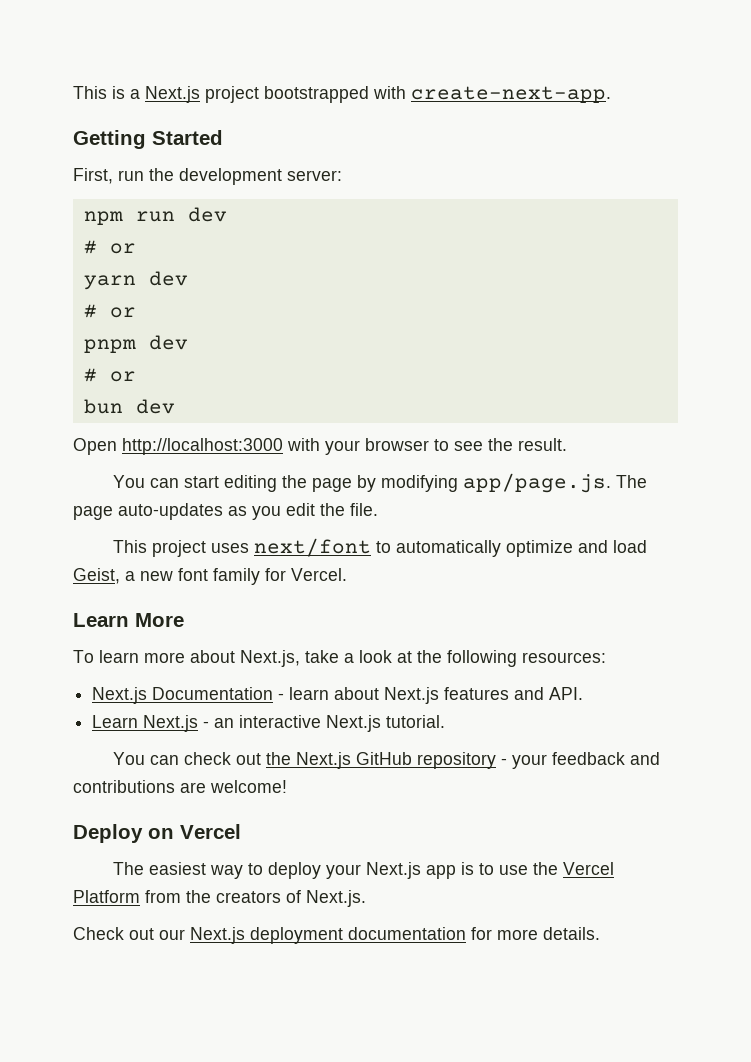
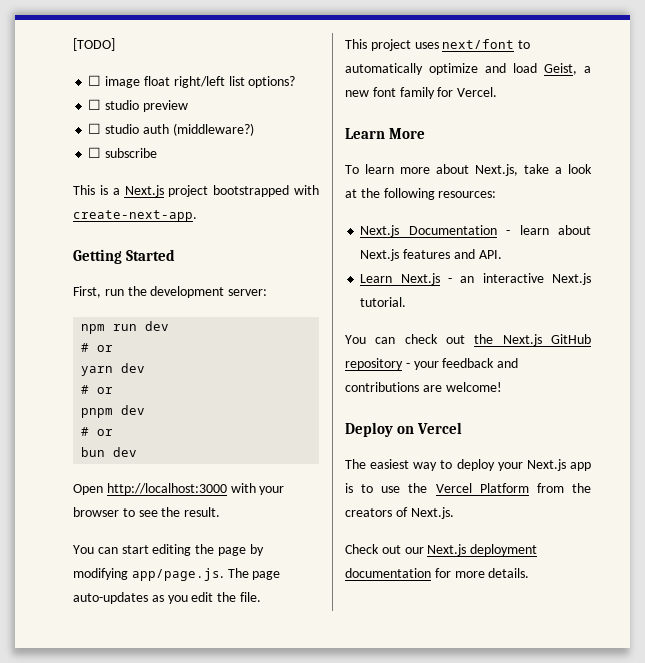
+ [TODO]
+ ☐ image float right/left list options?
+ ☐ studio preview
+ ☐ studio auth (middleware?)
+ ☐ subscribe

